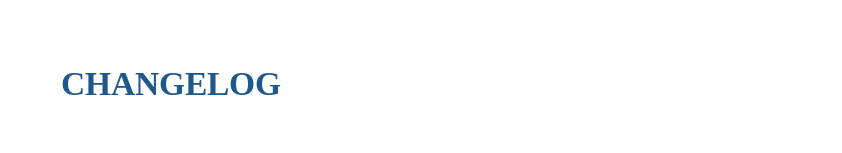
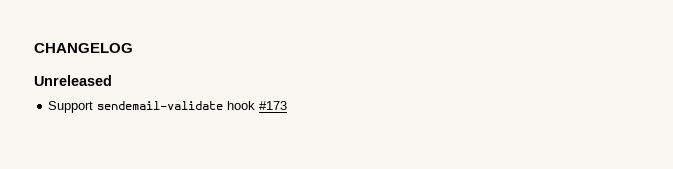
+ Unreleased
+ Support sendemail-validate hook #173

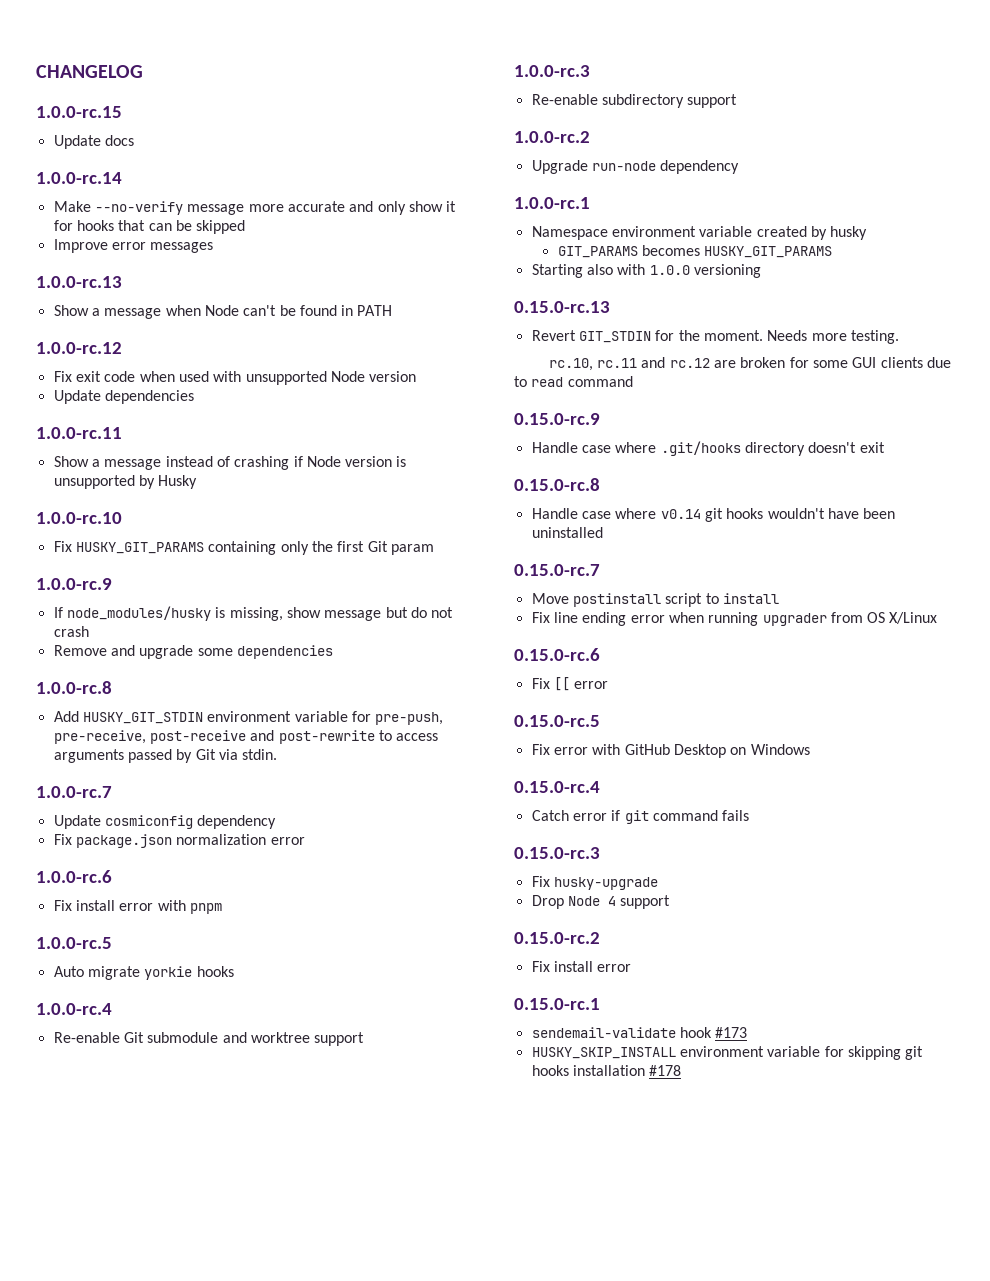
- Unreleased
- Support sendemail-validate hook #173
+ 1.0.0-rc.15
+ Update docs
+ 1.0.0-rc.14
+ Make --no-verify message more accurate and only show it for hooks that can be skipped
+ Improve error messages
+ 1.0.0-rc.13
+ Show a message when Node can't be found in PATH
+ 1.0.0-rc.12
+ Fix exit code when used with unsupported Node version
+ Update dependencies
+ 1.0.0-rc.11
+ Show a message instead of crashing if Node version is unsupported by Husky
+ 1.0.0-rc.10
+ Fix HUSKY_GIT_PARAMS containing only the first Git param
+ 1.0.0-rc.9
+ If node_modules/husky is missing, show message but do not crash
+ Remove and upgrade some dependencies
+ 1.0.0-rc.8
+ Add HUSKY_GIT_STDIN environment variable for pre-push, pre-receive, post-receive and post-rewrite to access arguments passed by Git via stdin.
+ 1.0.0-rc.7
+ Update cosmiconfig dependency
+ Fix package.json normalization error
+ 1.0.0-rc.6
+ Fix install error with pnpm
+ 1.0.0-rc.5
+ Auto migrate yorkie hooks
+ 1.0.0-rc.4
+ Re-enable Git submodule and worktree support
+ 1.0.0-rc.3
+ Re-enable subdirectory support
+ 1.0.0-rc.2
+ Upgrade run-node dependency
+ 1.0.0-rc.1
+ Namespace environment variable created by husky
+ GIT_PARAMS becomes HUSKY_GIT_PARAMS
+ Starting also with 1.0.0 versioning
+ 0.15.0-rc.13
+ Revert GIT_STDIN for the moment. Needs more testing.
+ rc.10, rc.11 and rc.12 are broken for some GUI clients due to read command
+ 0.15.0-rc.9
+ Handle case where .git/hooks directory doesn't exit
+ 0.15.0-rc.8
+ Handle case where v0.14 git hooks wouldn't have been uninstalled
+ 0.15.0-rc.7
+ Move postinstall script to install
+ Fix line ending error when running upgrader from OS X/Linux
+ 0.15.0-rc.6
+ Fix [[ error
+ 0.15.0-rc.5
+ Fix error with GitHub Desktop on Windows
+ 0.15.0-rc.4
+ Catch error if git command fails
+ 0.15.0-rc.3
+ Fix husky-upgrade
+ Drop Node 4 support
+ 0.15.0-rc.2
+ Fix install error
+ 0.15.0-rc.1
+ sendemail-validate hook #173
+ HUSKY_SKIP_INSTALL environment variable for skipping git hooks installation #178

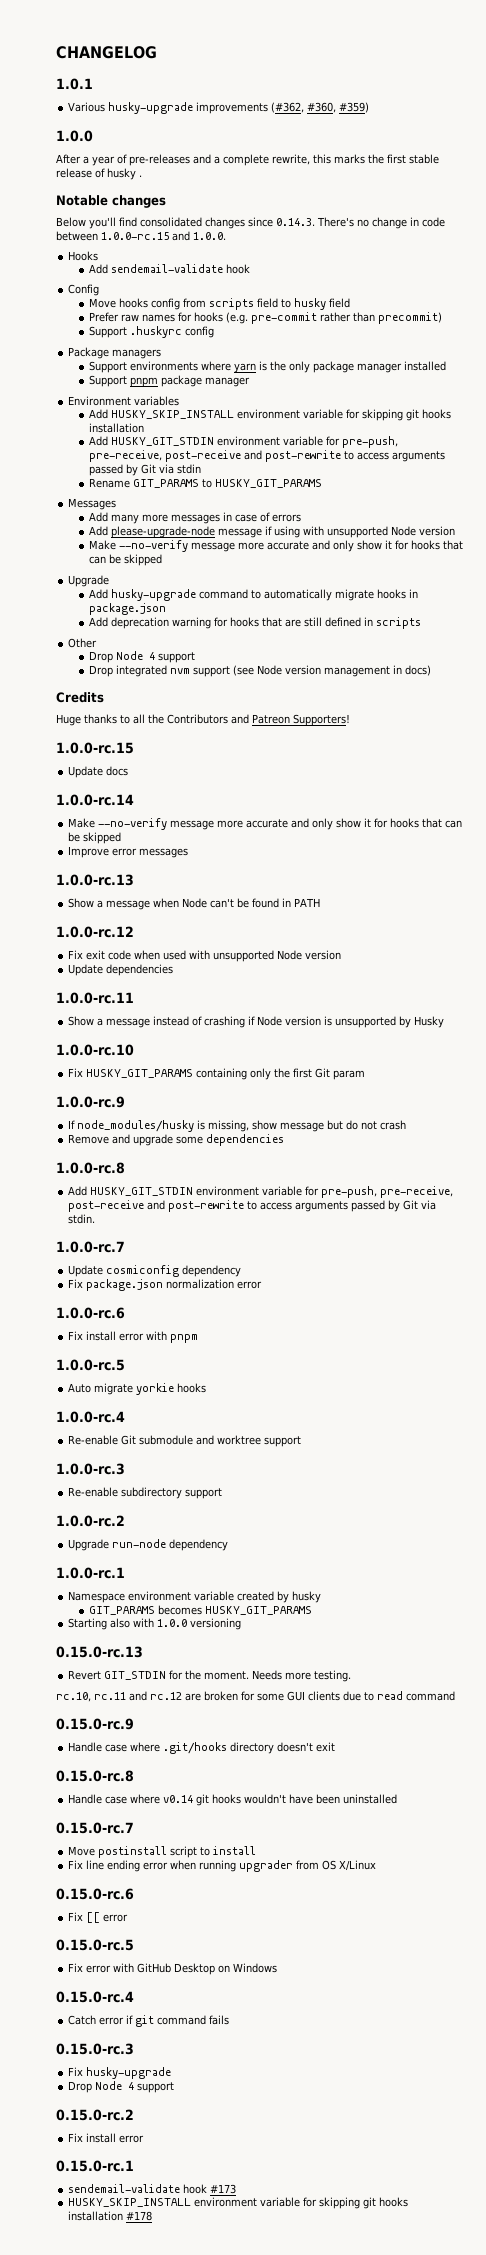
+ 1.0.1
+ Various husky-upgrade improvements (#362, #360, #359)
+ 1.0.0
+ After a year of pre-releases and a complete rewrite, this marks the first stable release of husky .
+ Notable changes
+ Below you'll find consolidated changes since 0.14.3. There's no change in code between 1.0.0-rc.15 and 1.0.0.
+ Hooks
+ Add sendemail-validate hook
+ Config
+ Move hooks config from scripts field to husky field
+ Prefer raw names for hooks (e.g. pre-commit rather than precommit)
+ Support .huskyrc config
+ Package managers
+ Support environments where yarn is the only package manager installed
+ Support pnpm package manager
+ Environment variables
+ Add HUSKY_SKIP_INSTALL environment variable for skipping git hooks installation
+ Add HUSKY_GIT_STDIN environment variable for pre-push, pre-receive, post-receive and post-rewrite to access arguments passed by Git via stdin
+ Rename GIT_PARAMS to HUSKY_GIT_PARAMS
+ Messages
+ Add many more messages in case of errors
+ Add please-upgrade-node message if using with unsupported Node version
+ Make --no-verify message more accurate and only show it for hooks that can be skipped
+ Upgrade
+ Add husky-upgrade command to automatically migrate hooks in package.json
+ Add deprecation warning for hooks that are still defined in scripts
+ Other
+ Drop Node 4 support
+ Drop integrated nvm support (see Node version management in docs)
+ Credits
+ Huge thanks to all the Contributors and Patreon Supporters!

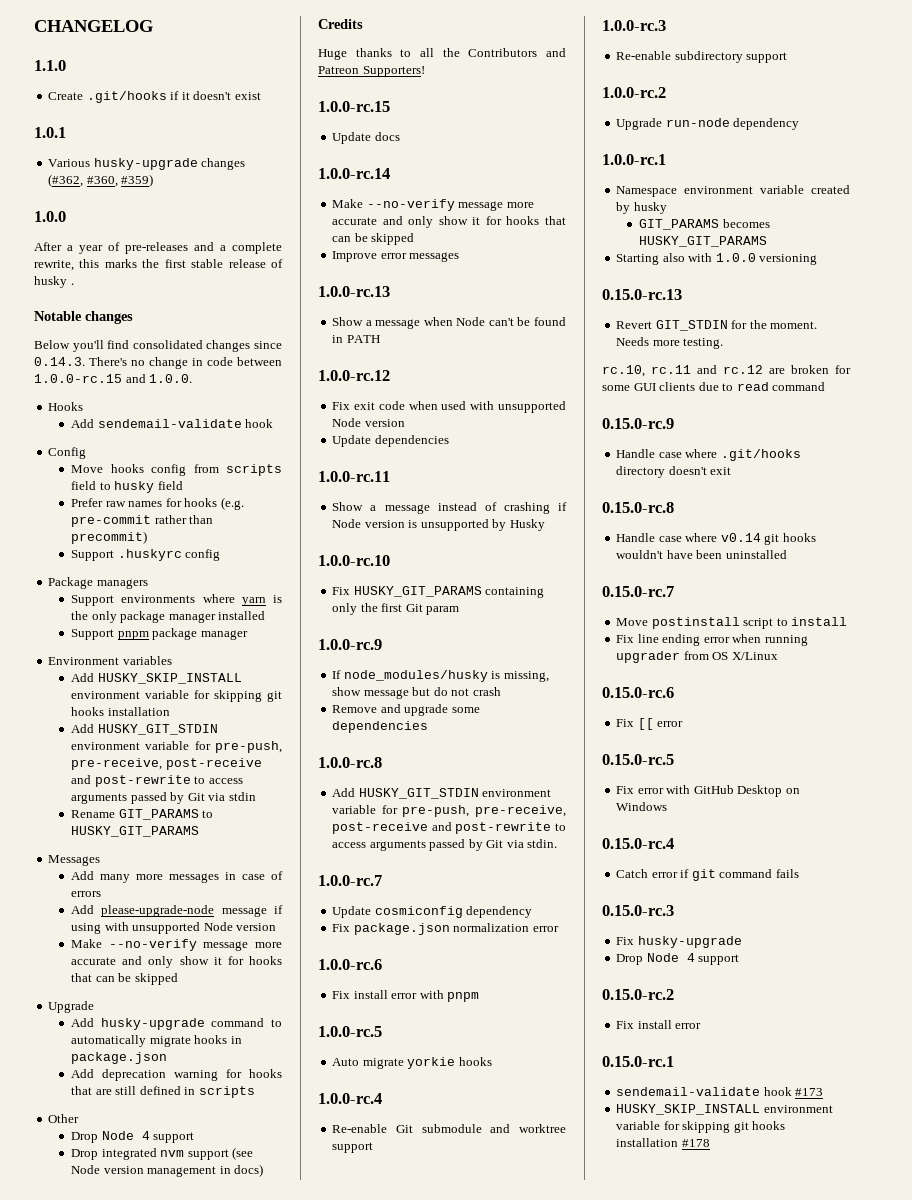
+ 1.1.0
+ Create .git/hooks if it doesn't exist
- Various husky-upgrade improvements (#362, #360, #359)
+ Various husky-upgrade changes (#362, #360, #359)

